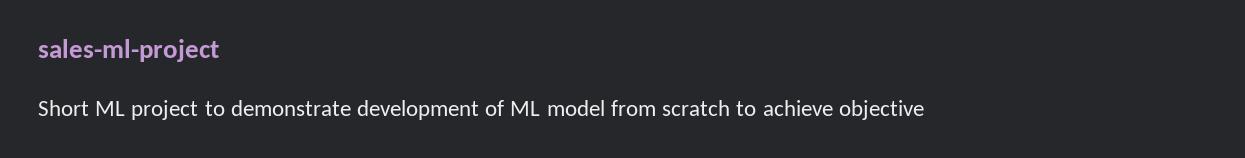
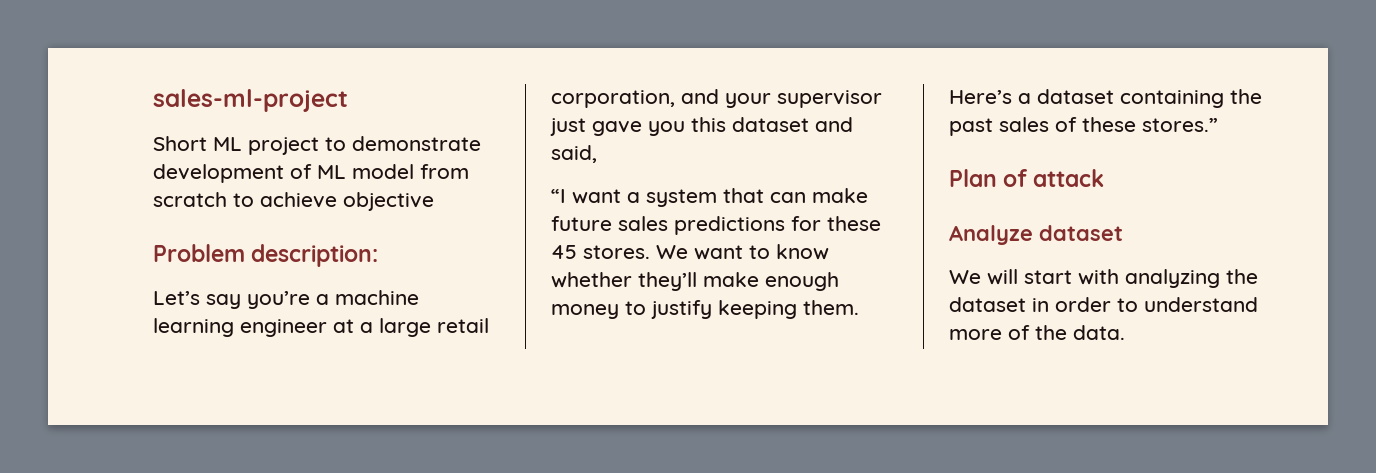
+ Problem description:
+ Let’s say you’re a machine learning engineer at a large retail corporation, and your supervisor just gave you this dataset and said,
+ “I want a system that can make future sales predictions for these 45 stores. We want to know whether they’ll make enough money to justify keeping them. Here’s a dataset containing the past sales of these stores.”
+ Plan of attack
+ Analyze dataset
+ We will start with analyzing the dataset in order to understand more of the data.

